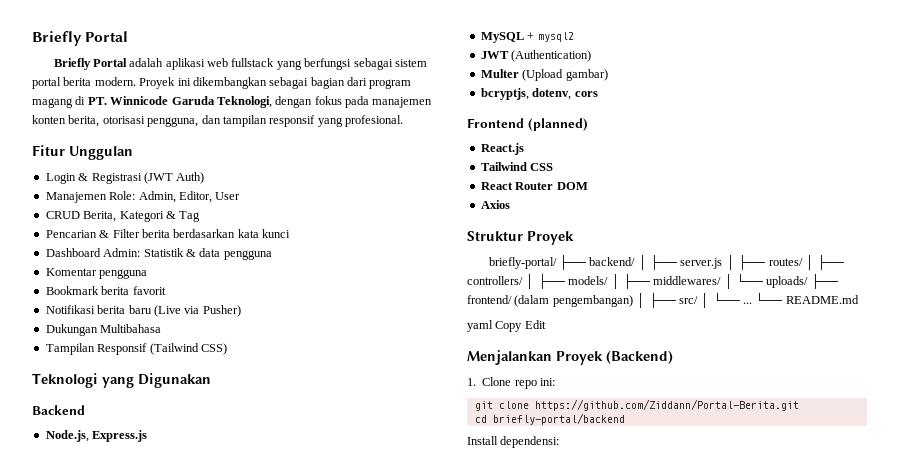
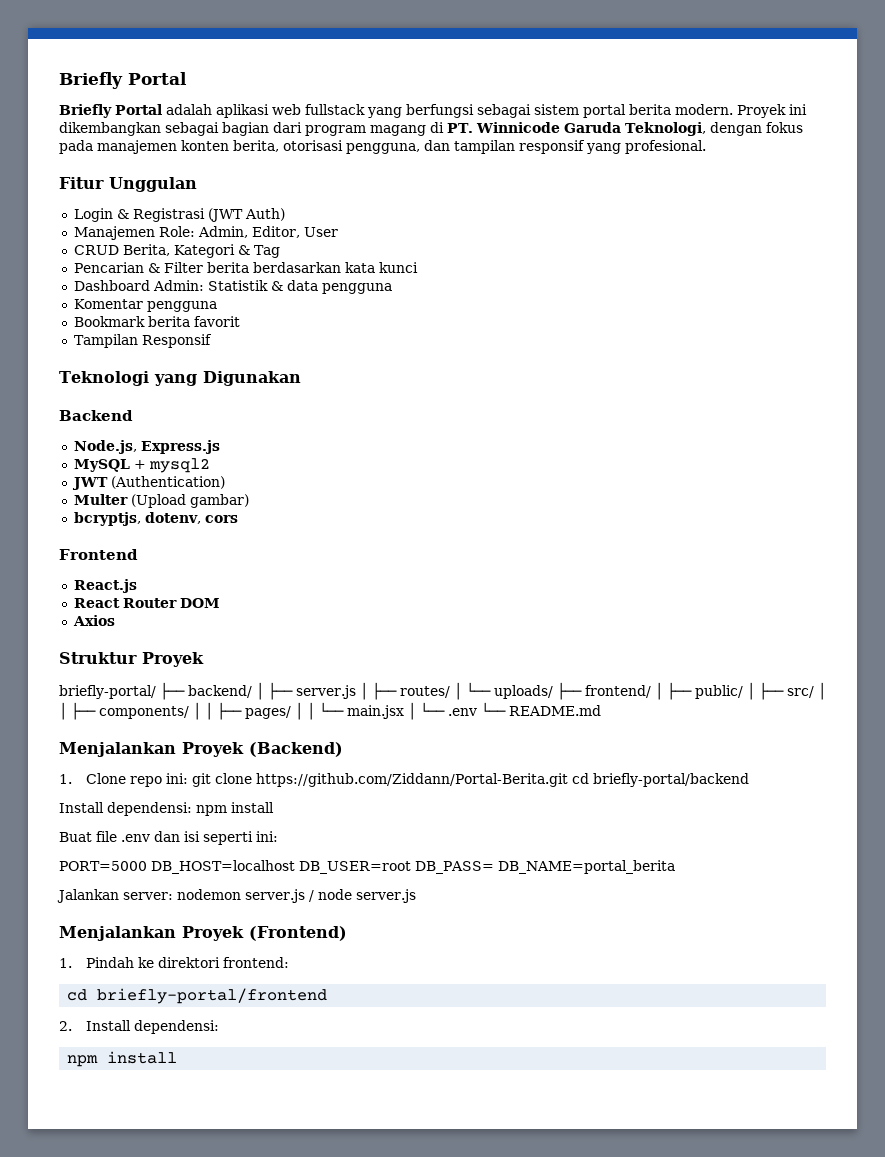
- Notifikasi berita baru (Live via Pusher)
- Dukungan Multibahasa
- Tampilan Responsif (Tailwind CSS)
+ Tampilan Responsif
- Frontend (planned)
+ Frontend
- Tailwind CSS
- briefly-portal/ ├── backend/ │ ├── server.js │ ├── routes/ │ ├── controllers/ │ ├── models/ │ ├── middlewares/ │ └── uploads/ ├── frontend/ (dalam pengembangan) │ ├── src/ │ └── ... └── README.md
+ briefly-portal/ ├── backend/ │ ├── server.js │ ├── routes/ │ └── uploads/ ├── frontend/ │ ├── public/ │ ├── src/ │ │ ├── components/ │ │ ├── pages/ │ │ └── main.jsx │ └── .env └── README.md
- yaml Copy Edit
- 1. Clone repo ini:
- git clone https://github.com/Ziddann/Portal-Berita.git
- cd briefly-portal/backend
+ 1. Clone repo ini: git clone https://github.com/Ziddann/Portal-Berita.git cd briefly-portal/backend
- Install dependensi:
+ Install dependensi: npm install
+ Buat file .env dan isi seperti ini:
+ PORT=5000 DB_HOST=localhost DB_USER=root DB_PASS= DB_NAME=portal_berita
+ Jalankan server: nodemon server.js / node server.js
+ Menjalankan Proyek (Frontend)
+ 1. Pindah ke direktori frontend:
+ cd briefly-portal/frontend
+ 2. Install dependensi:
+ npm install

